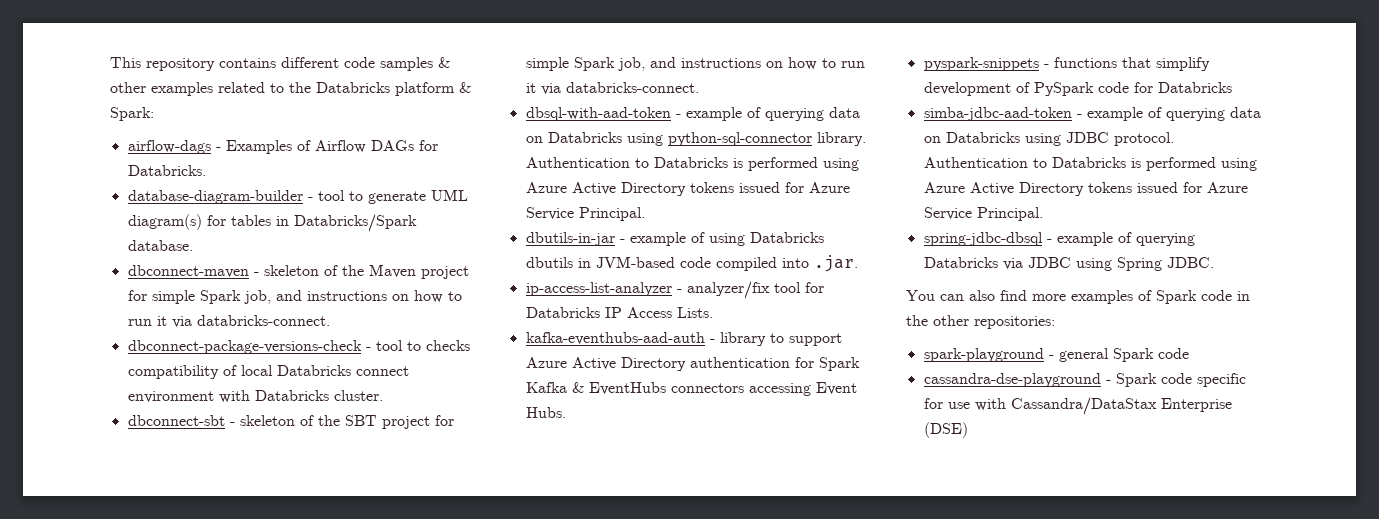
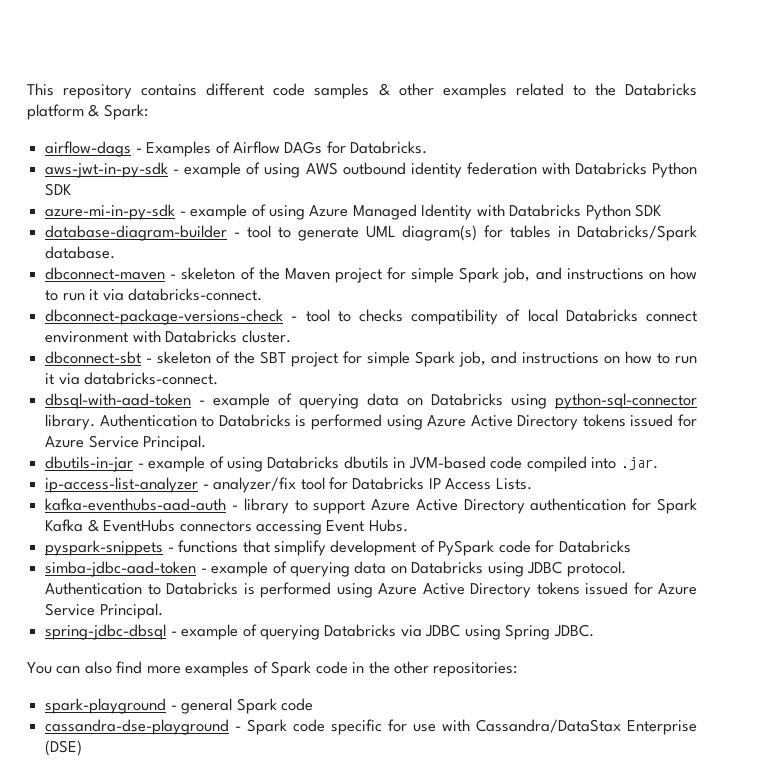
+ aws-jwt-in-py-sdk - example of using AWS outbound identity federation with Databricks Python SDK
+ azure-mi-in-py-sdk - example of using Azure Managed Identity with Databricks Python SDK

